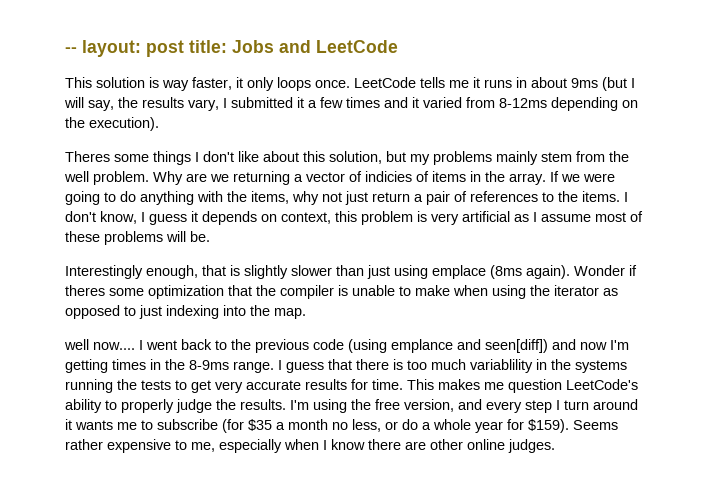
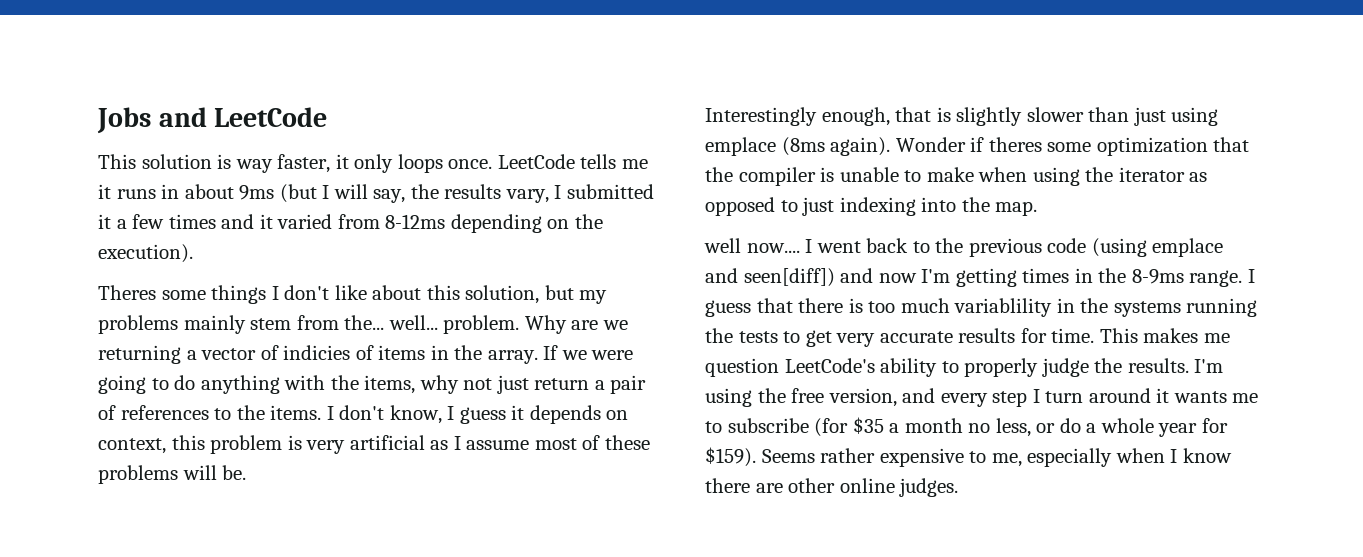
- -- layout: post title: Jobs and LeetCode
+ Jobs and LeetCode
- Theres some things I don't like about this solution, but my problems mainly stem from the well problem.
+ Theres some things I don't like about this solution, but my problems mainly stem from the... well... problem.
- I went back to the previous code (using emplance and seen[diff]) and now I'm getting times in the 8-9ms range.
+ I went back to the previous code (using emplace and seen[diff]) and now I'm getting times in the 8-9ms range.

